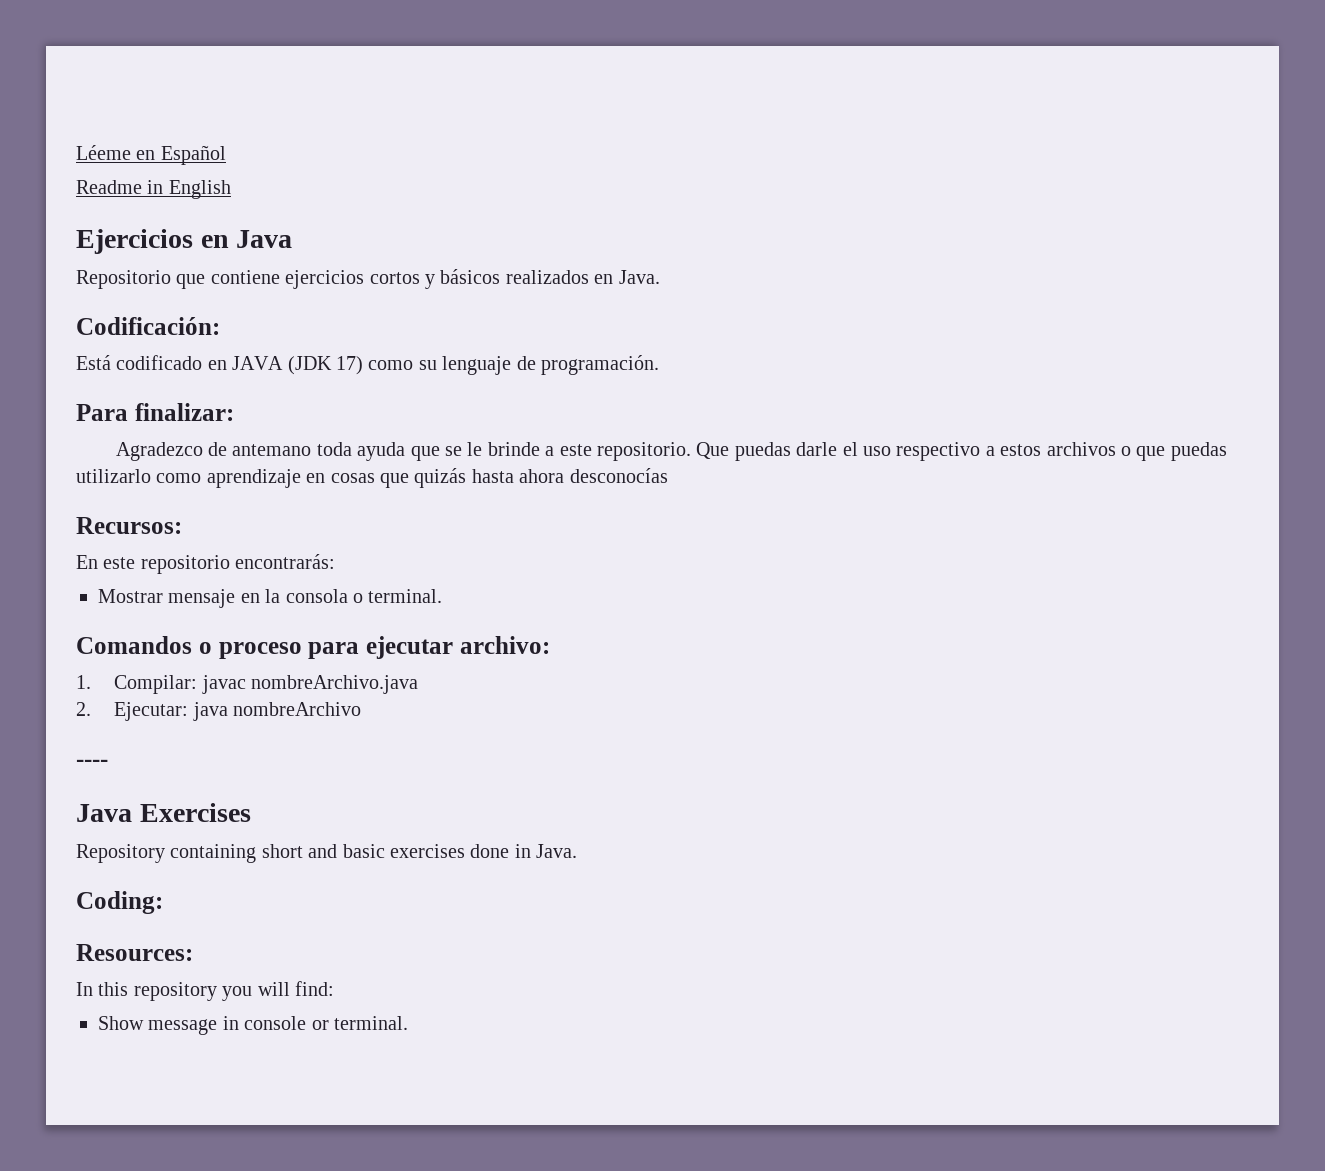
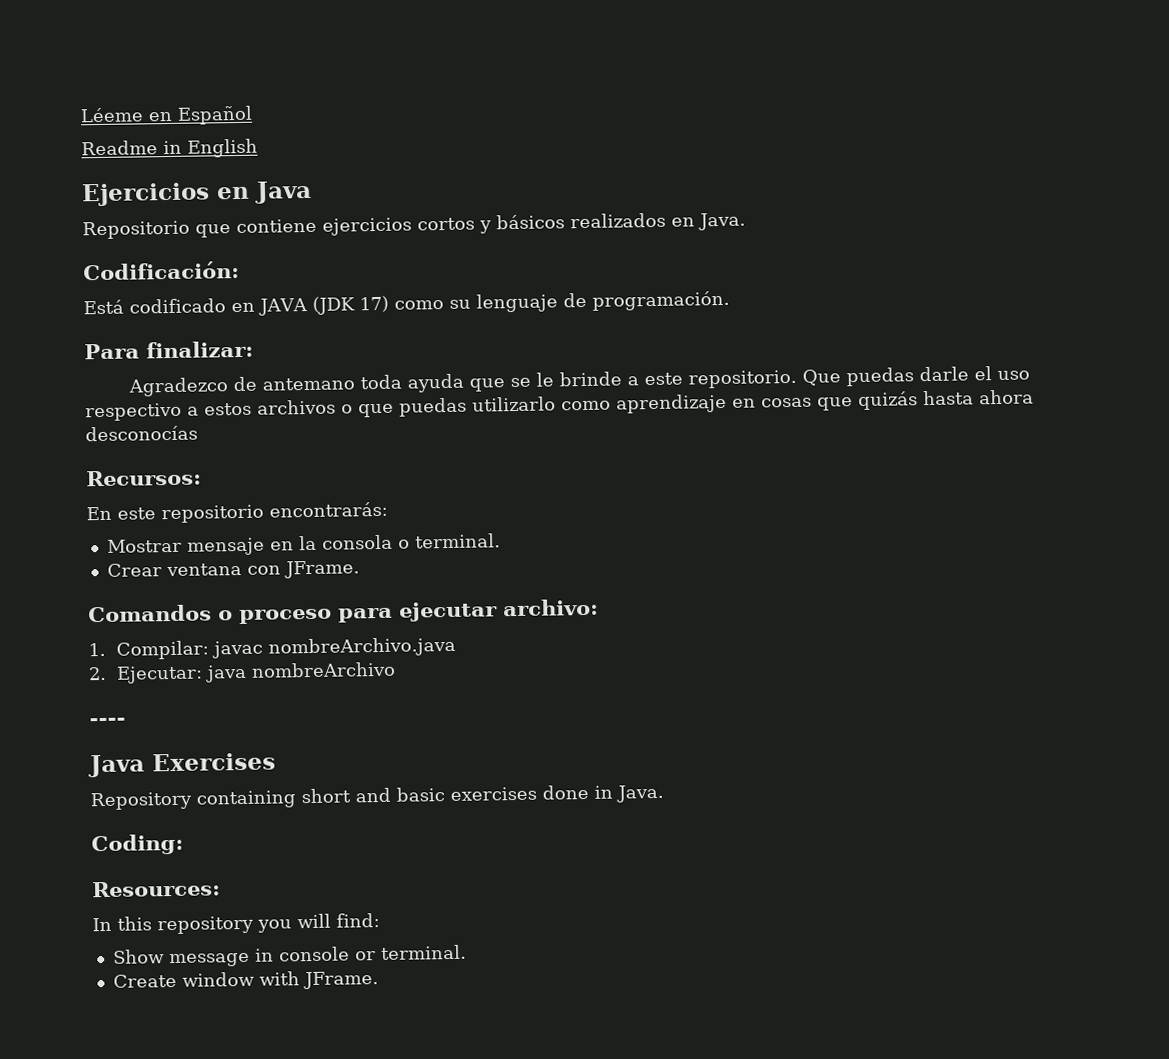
+ Crear ventana con JFrame.
+ Create window with JFrame.

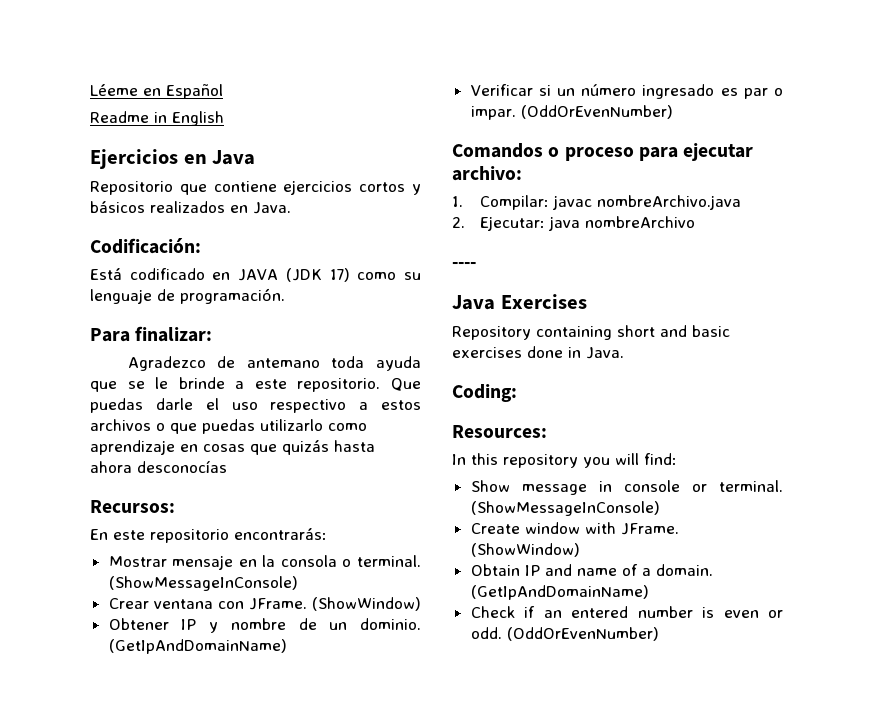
- Mostrar mensaje en la consola o terminal.
+ Mostrar mensaje en la consola o terminal. (ShowMessageInConsole)
- Crear ventana con JFrame.
+ Crear ventana con JFrame. (ShowWindow)
+ Obtener IP y nombre de un dominio. (GetIpAndDomainName)
+ Verificar si un número ingresado es par o impar. (OddOrEvenNumber)
- Show message in console or terminal.
+ Show message in console or terminal. (ShowMessageInConsole)
- Create window with JFrame.
+ Create window with JFrame. (ShowWindow)
+ Obtain IP and name of a domain. (GetIpAndDomainName)
+ Check if an entered number is even or odd. (OddOrEvenNumber)

